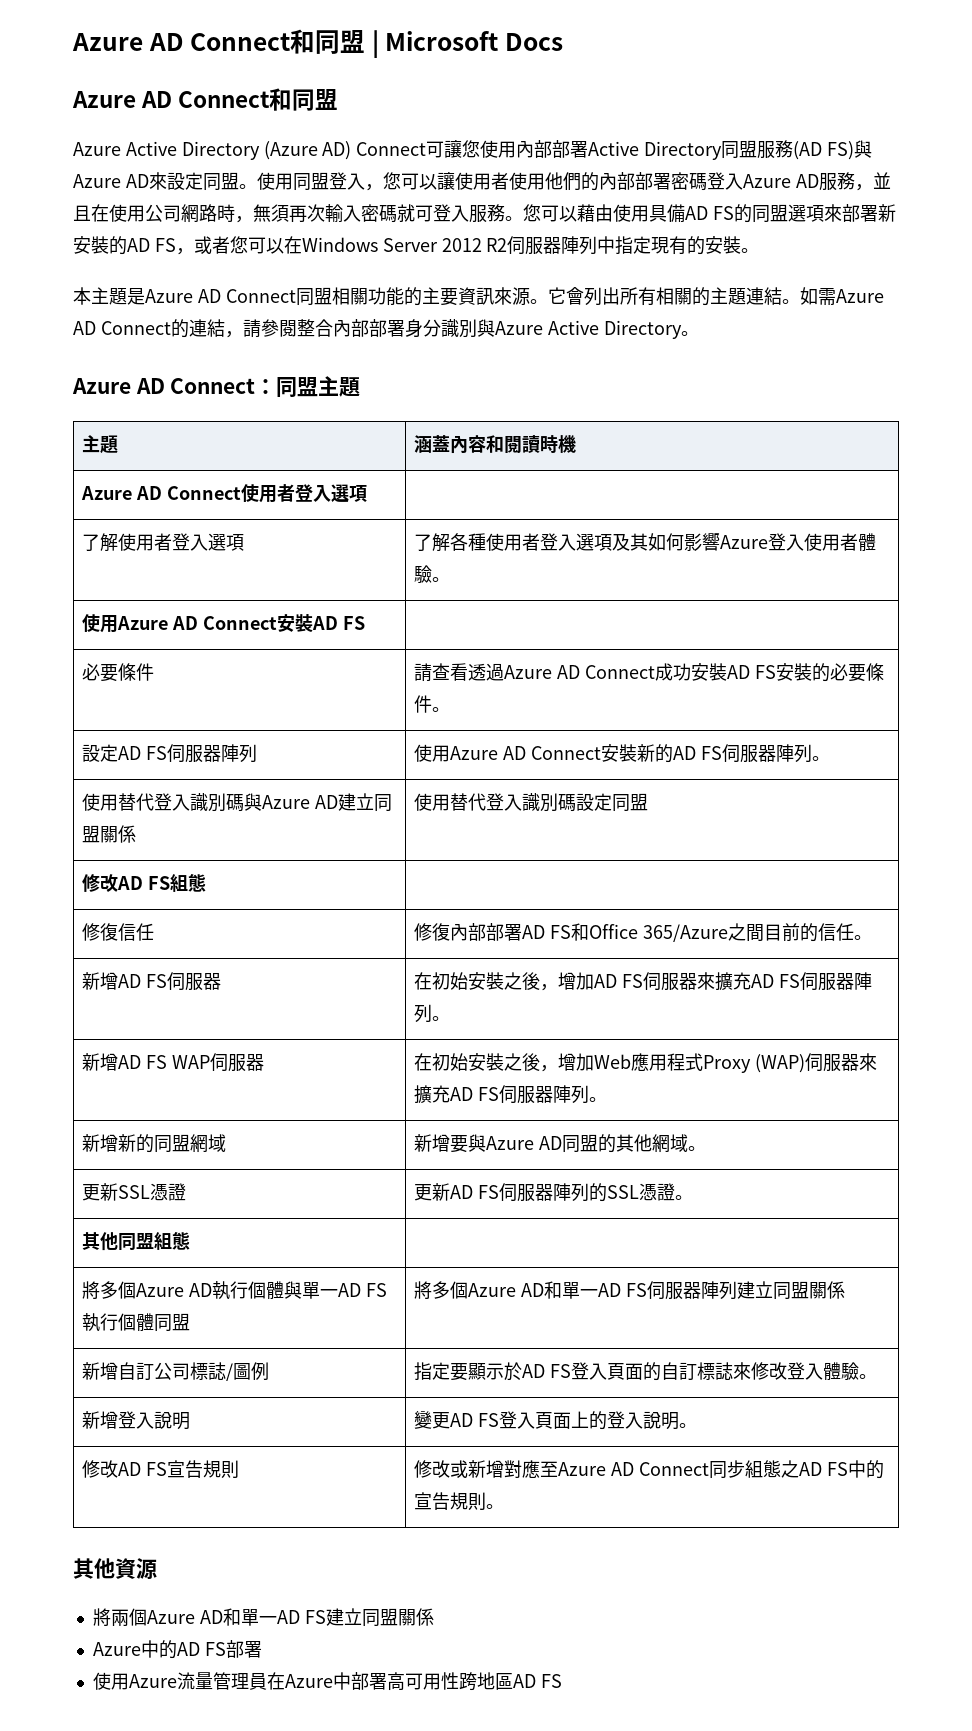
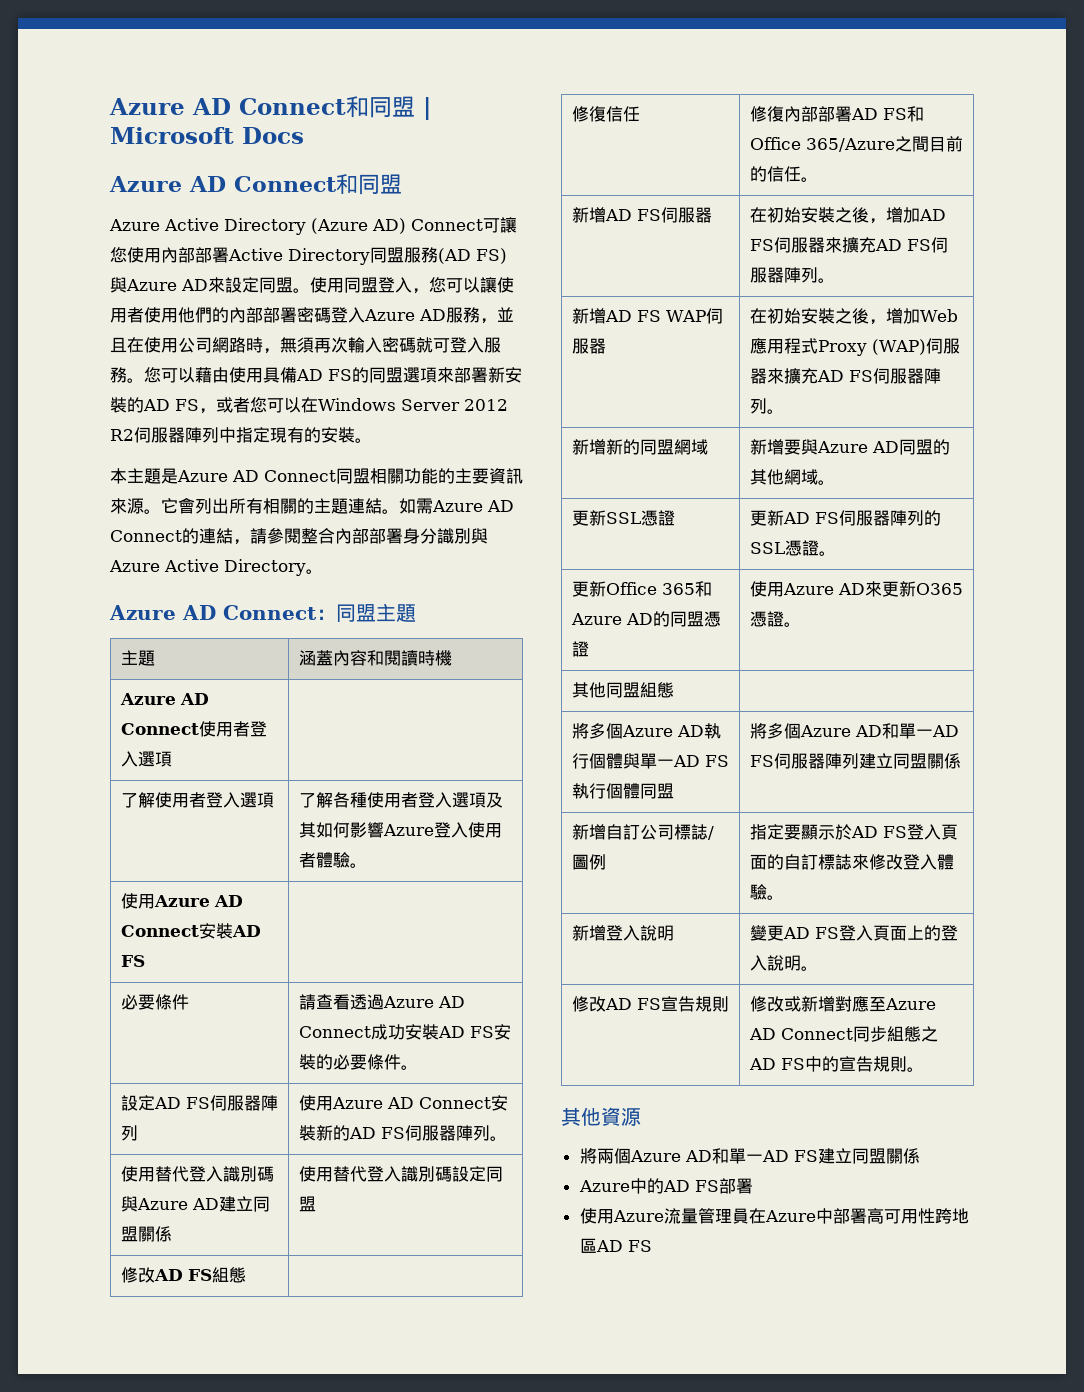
+ 更新Office 365和Azure AD的同盟憑證 | 使用Azure AD來更新O365憑證。

